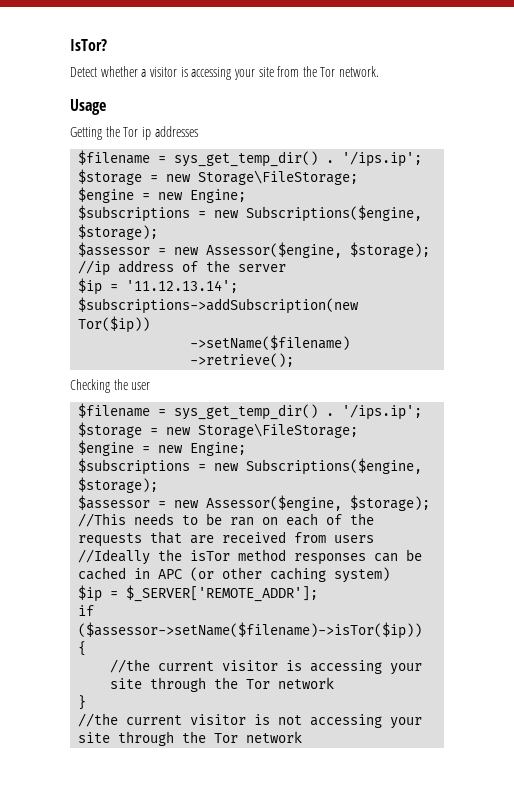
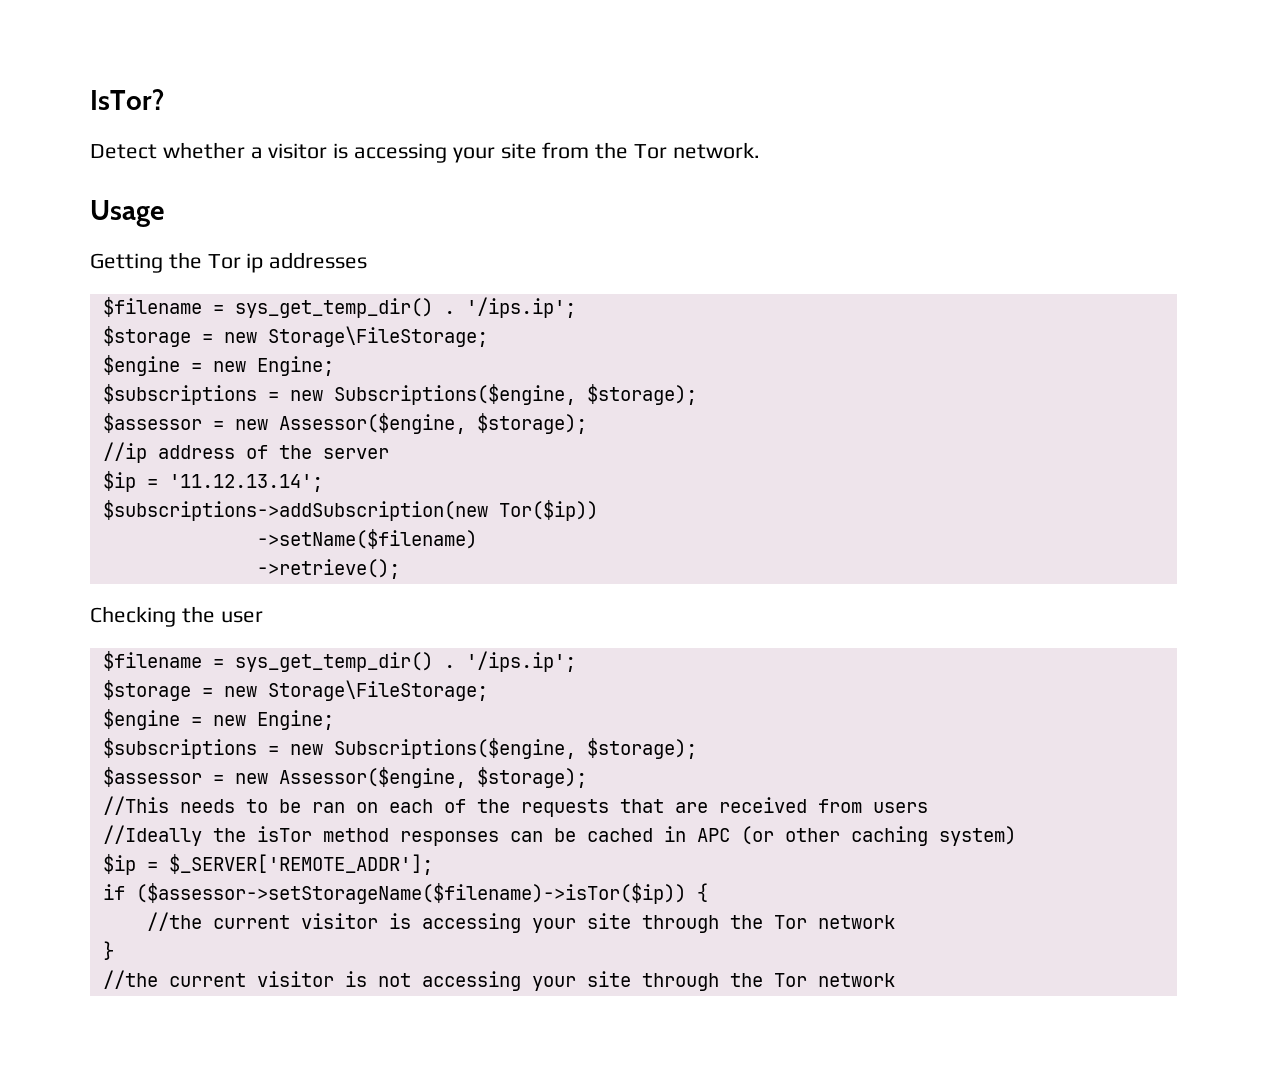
- if ($assessor->setName($filename)->isTor($ip)) {
+ if ($assessor->setStorageName($filename)->isTor($ip)) {

